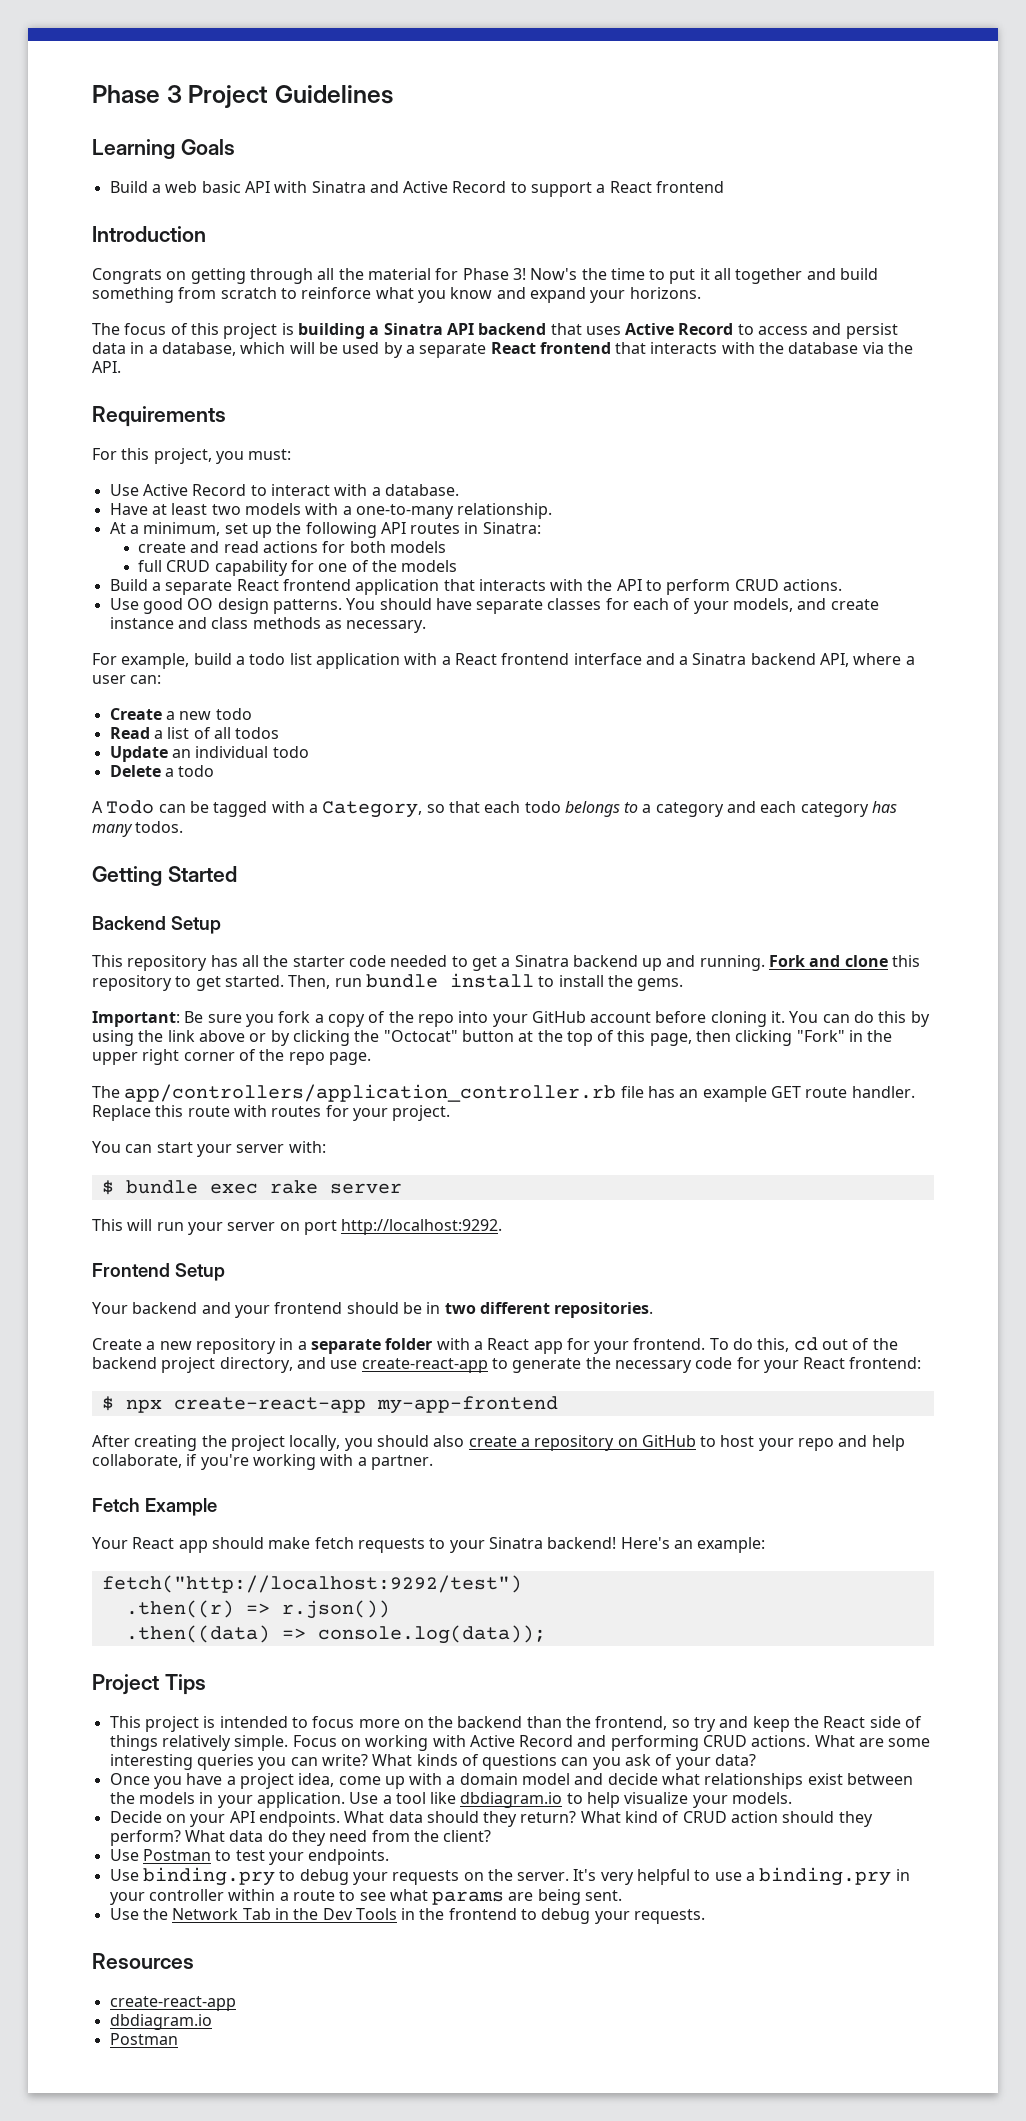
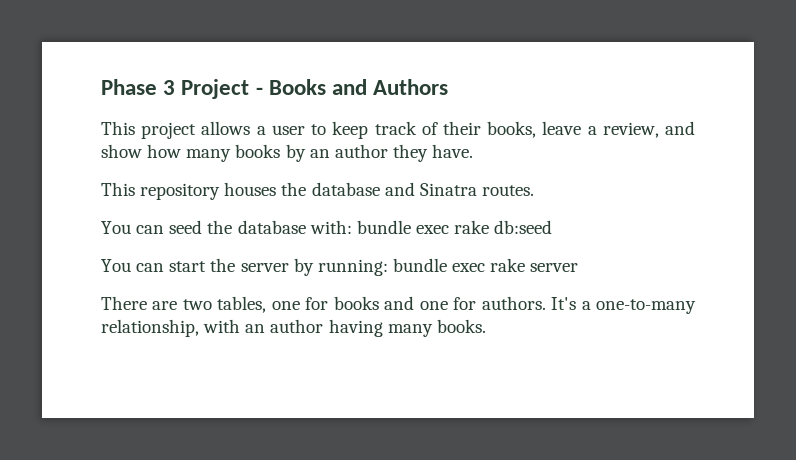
- Phase 3 Project Guidelines
- Learning Goals
- Build a web basic API with Sinatra and Active Record to support a React frontend
- Introduction
- Congrats on getting through all the material for Phase 3! Now's the time to put it all together and build something from scratch to reinforce what you know and expand your horizons.
- The focus of this project is building a Sinatra API backend that uses Active Record to access and persist data in a database, which will be used by a separate React frontend that interacts with the database via the API.
- Requirements
- For this project, you must:
- Use Active Record to interact with a database.
- Have at least two models with a one-to-many relationship.
- At a minimum, set up the following API routes in Sinatra:
- create and read actions for both models
- full CRUD capability for one of the models
- Build a separate React frontend application that interacts with the API to perform CRUD actions.
- Use good OO design patterns. You should have separate classes for each of your models, and create instance and class methods as necessary.
- For example, build a todo list application with a React frontend interface and a Sinatra backend API, where a user can:
- Create a new todo
- Read a list of all todos
- Update an individual todo
- Delete a todo
- A Todo can be tagged with a Category, so that each todo belongs to a category and each category has many todos.
- Getting Started
- Backend Setup
- This repository has all the starter code needed to get a Sinatra backend up and running. Fork and clone this repository to get started. Then, run bundle install to install the gems.
- Important: Be sure you fork a copy of the repo into your GitHub account before cloning it. You can do this by using the link above or by clicking the "Octocat" button at the top of this page, then clicking "Fork" in the upper right corner of the repo page.
- The app/controllers/application_controller.rb file has an example GET route handler. Replace this route with routes for your project.
+ Phase 3 Project - Books and Authors
+ This project allows a user to keep track of their books, leave a review, and show how many books by an author they have.
+ This repository houses the database and Sinatra routes.
+ You can seed the database with: bundle exec rake db:seed
- You can start your server with:
- $ bundle exec rake server
+ You can start the server by running: bundle exec rake server
- This will run your server on port http://localhost:9292.
- Frontend Setup
- Your backend and your frontend should be in two different repositories.
- Create a new repository in a separate folder with a React app for your frontend. To do this, cd out of the backend project directory, and use create-react-app to generate the necessary code for your React frontend:
- $ npx create-react-app my-app-frontend
- After creating the project locally, you should also create a repository on GitHub to host your repo and help collaborate, if you're working with a partner.
- Fetch Example
- Your React app should make fetch requests to your Sinatra backend! Here's an example:
- fetch("http://localhost:9292/test")
- .then((r) => r.json())
- .then((data) => console.log(data));
- Project Tips
- This project is intended to focus more on the backend than the frontend, so try and keep the React side of things relatively simple. Focus on working with Active Record and performing CRUD actions. What are some interesting queries you can write? What kinds of questions can you ask of your data?
- Once you have a project idea, come up with a domain model and decide what relationships exist between the models in your application. Use a tool like dbdiagram.io to help visualize your models.
- Decide on your API endpoints. What data should they return? What kind of CRUD action should they perform? What data do they need from the client?
- Use Postman to test your endpoints.
- Use binding.pry to debug your requests on the server. It's very helpful to use a binding.pry in your controller within a route to see what params are being sent.
- Use the Network Tab in the Dev Tools in the frontend to debug your requests.
- Resources
- create-react-app
- dbdiagram.io
- Postman
+ There are two tables, one for books and one for authors. It's a one-to-many relationship, with an author having many books.

